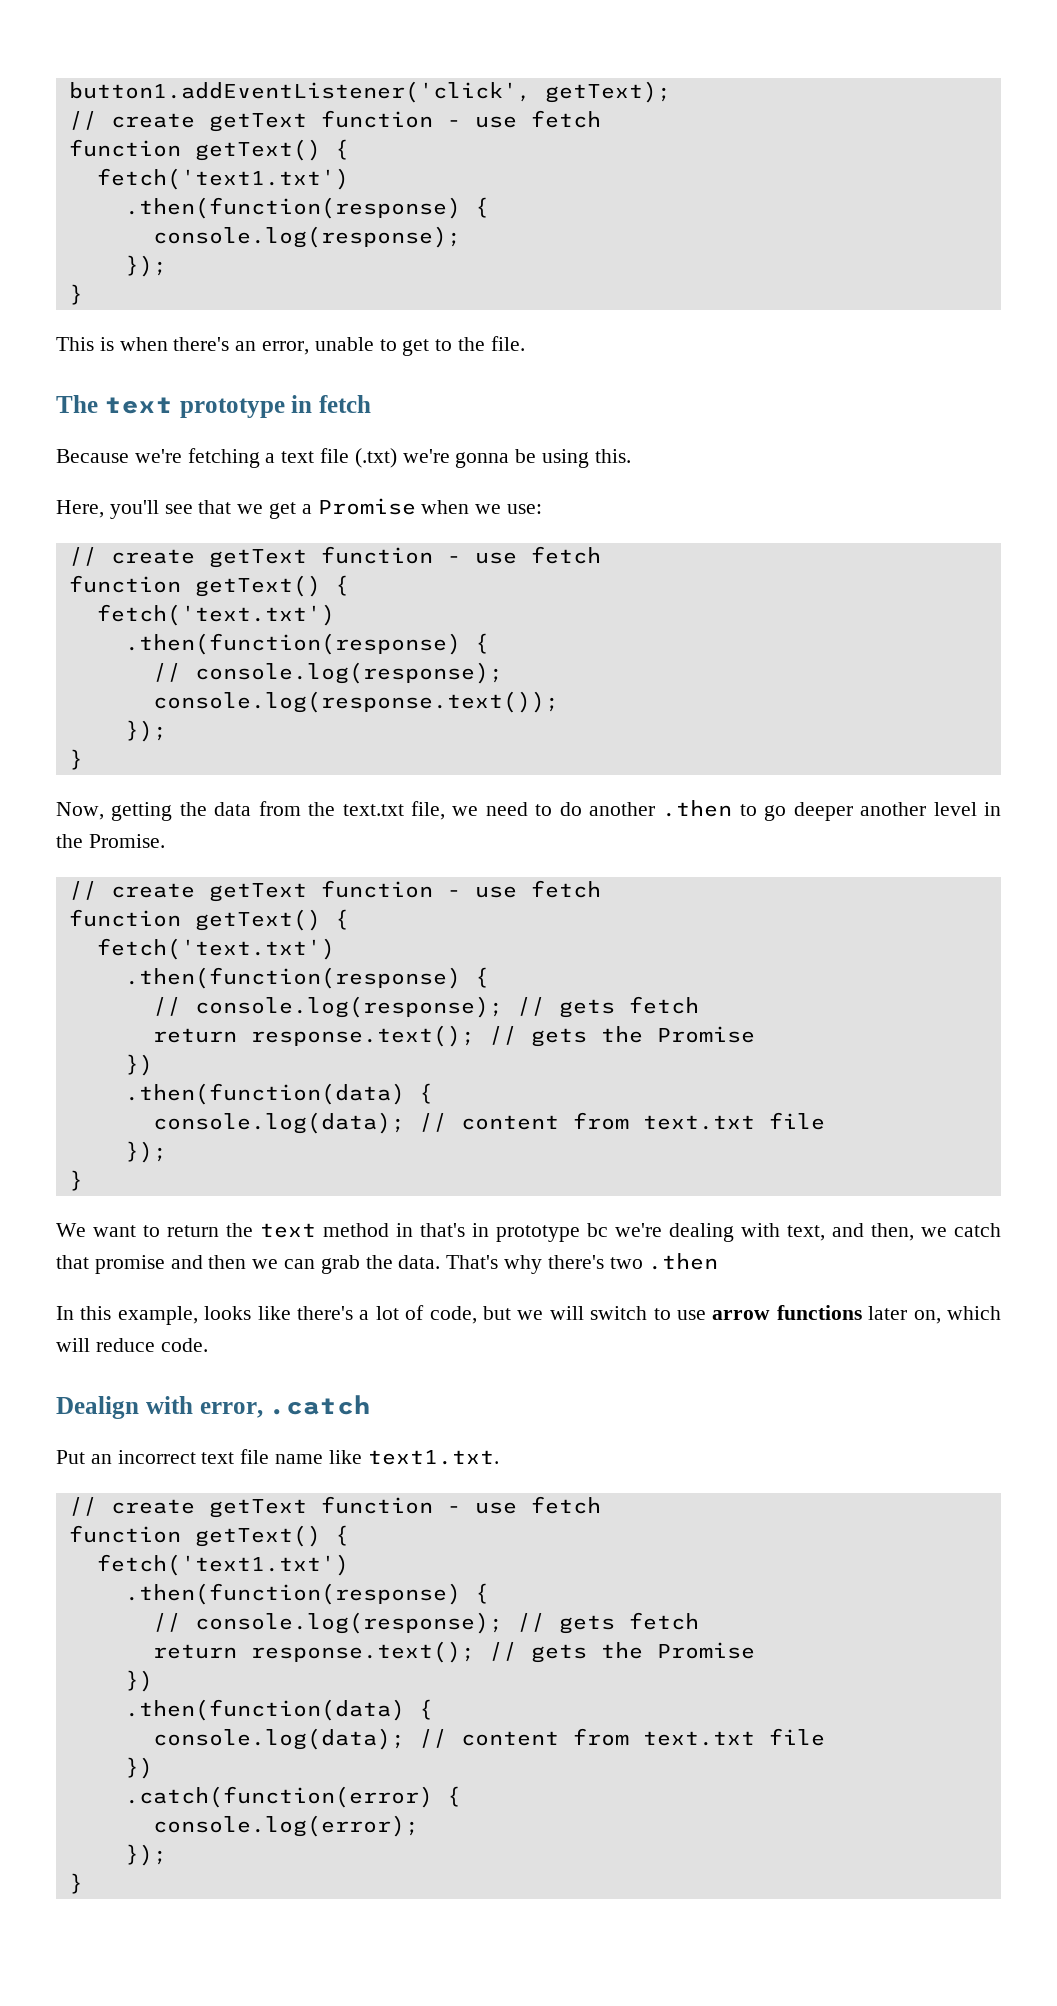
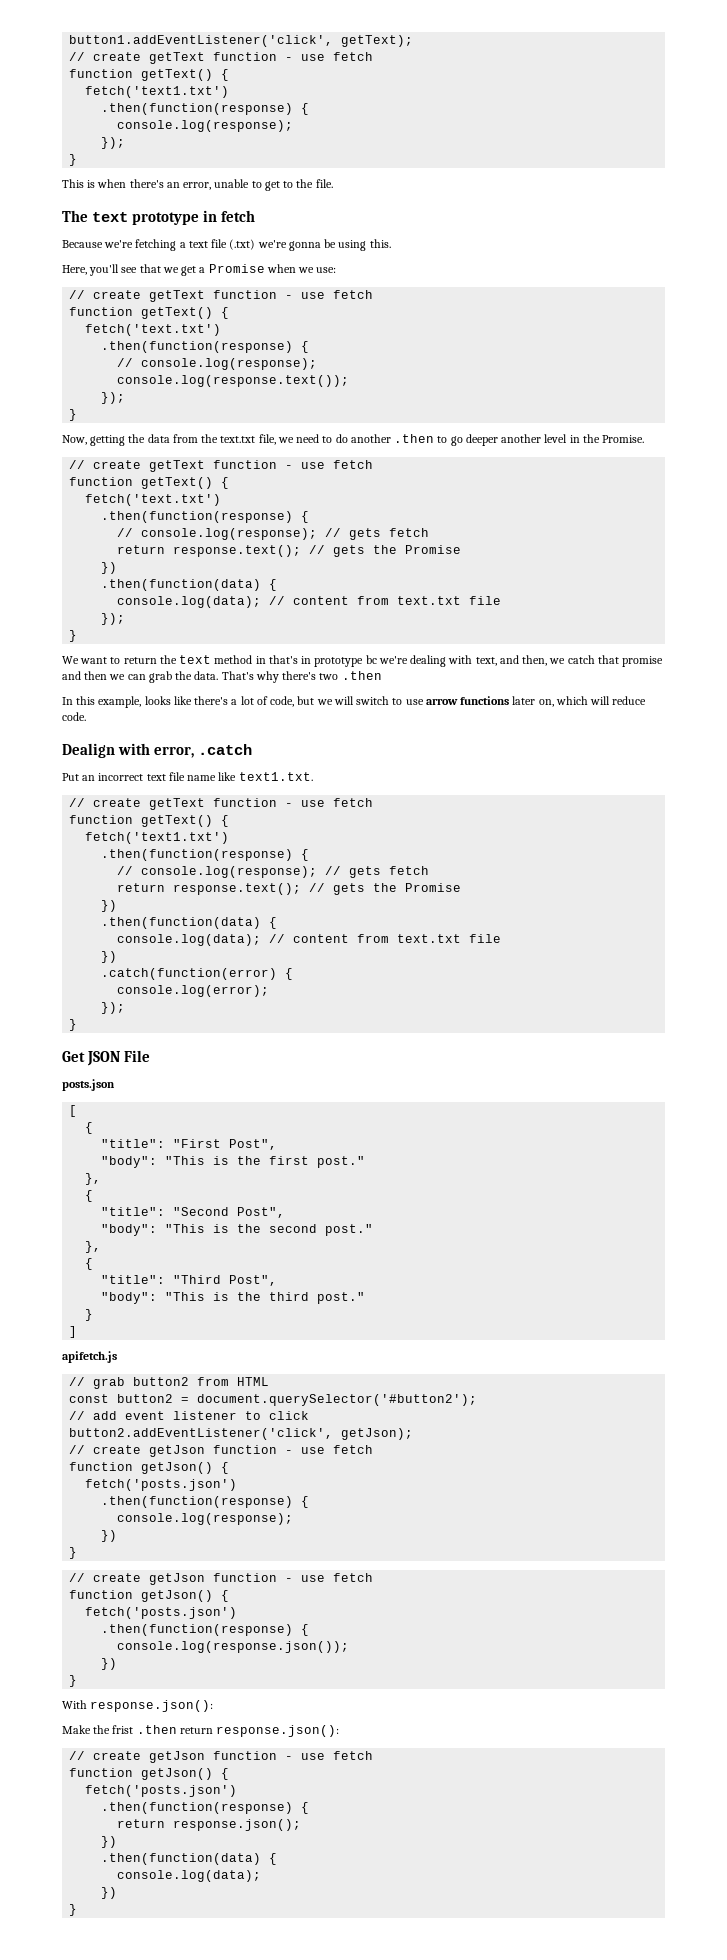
+ Get JSON File
+ posts.json
+ [
+ {
+ "title": "First Post",
+ "body": "This is the first post."
+ },
+ {
+ "title": "Second Post",
+ "body": "This is the second post."
+ },
+ {
+ "title": "Third Post",
+ "body": "This is the third post."
+ }
+ ]
+ apifetch.js
+ // grab button2 from HTML
+ const button2 = document.querySelector('#button2');
+ // add event listener to click
+ button2.addEventListener('click', getJson);
+ // create getJson function - use fetch
+ function getJson() {
+ fetch('posts.json')
+ .then(function(response) {
+ console.log(response);
+ })
+ }
+ // create getJson function - use fetch
+ function getJson() {
+ fetch('posts.json')
+ .then(function(response) {
+ console.log(response.json());
+ })
+ }
+ With response.json():
+ Make the frist .then return response.json():
+ // create getJson function - use fetch
+ function getJson() {
+ fetch('posts.json')
+ .then(function(response) {
+ return response.json();
+ })
+ .then(function(data) {
+ console.log(data);
+ })
+ }

